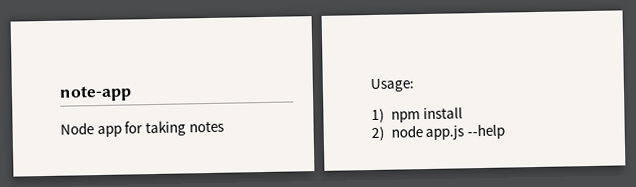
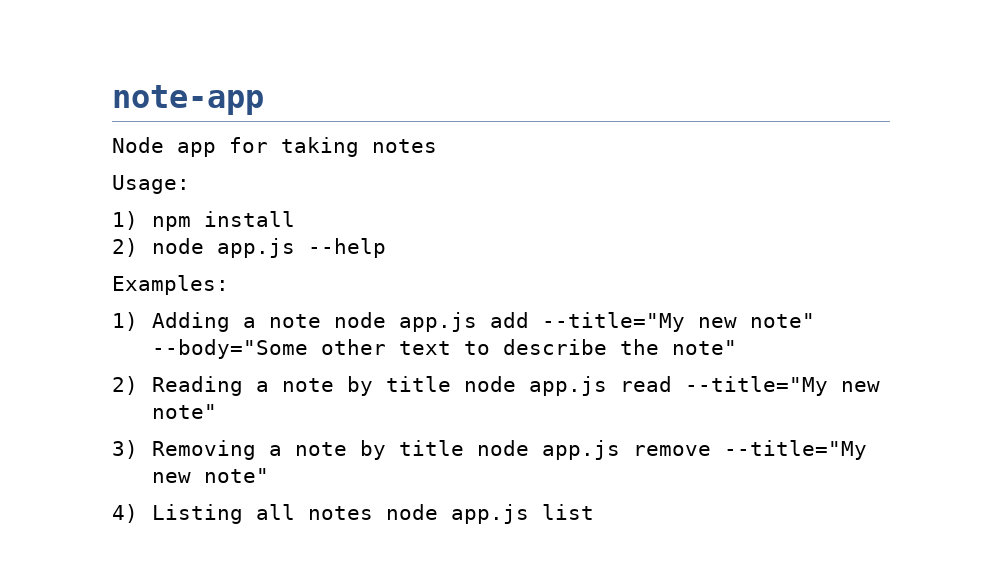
+ Examples:
+ 1) Adding a note node app.js add --title="My new note" --body="Some other text to describe the note"
+ 2) Reading a note by title node app.js read --title="My new note"
+ 3) Removing a note by title node app.js remove --title="My new note"
+ 4) Listing all notes node app.js list

